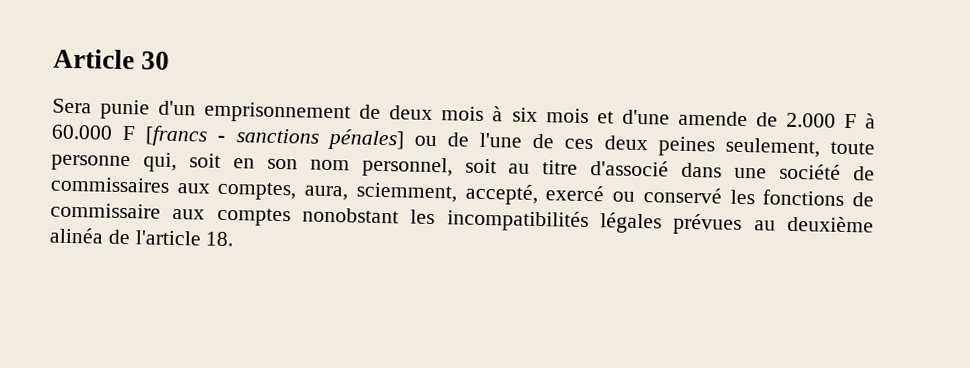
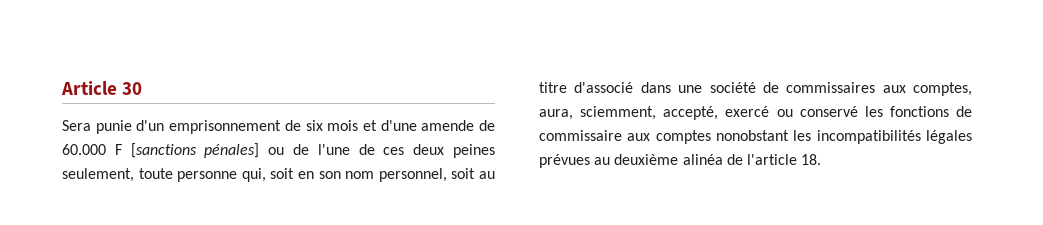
- Sera punie d'un emprisonnement de deux mois à six mois et d'une amende de 2.000 F à 60.000 F [francs - sanctions pénales] ou de l'une de ces deux peines seulement, toute personne qui, soit en son nom personnel, soit au titre d'associé dans une société de commissaires aux comptes, aura, sciemment, accepté, exercé ou conservé les fonctions de commissaire aux comptes nonobstant les incompatibilités légales prévues au deuxième alinéa de l'article 18.
+ Sera punie d'un emprisonnement de six mois et d'une amende de 60.000 F [sanctions pénales] ou de l'une de ces deux peines seulement, toute personne qui, soit en son nom personnel, soit au titre d'associé dans une société de commissaires aux comptes, aura, sciemment, accepté, exercé ou conservé les fonctions de commissaire aux comptes nonobstant les incompatibilités légales prévues au deuxième alinéa de l'article 18.

